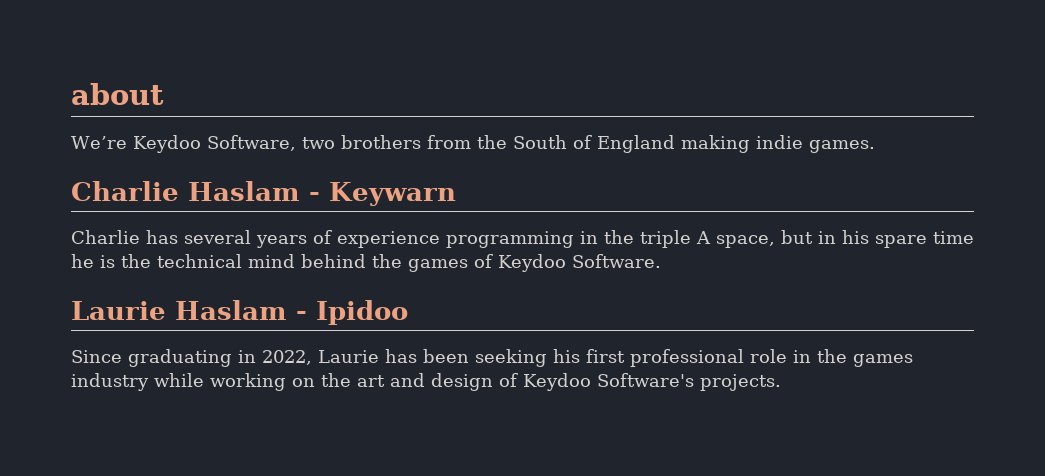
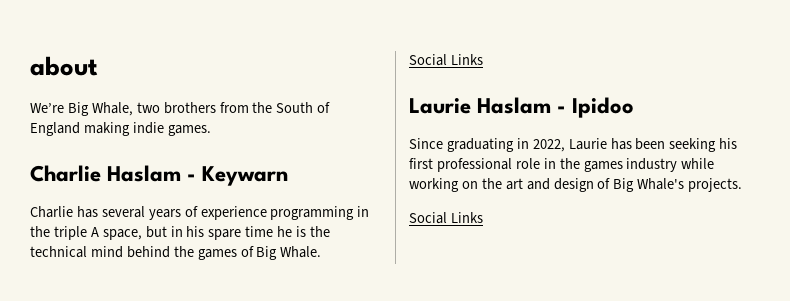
- We’re Keydoo Software, two brothers from the South of England making indie games.
+ We’re Big Whale, two brothers from the South of England making indie games.
- Charlie has several years of experience programming in the triple A space, but in his spare time he is the technical mind behind the games of Keydoo Software.
+ Charlie has several years of experience programming in the triple A space, but in his spare time he is the technical mind behind the games of Big Whale.
+ Social Links
- Since graduating in 2022, Laurie has been seeking his first professional role in the games industry while working on the art and design of Keydoo Software's projects.
+ Since graduating in 2022, Laurie has been seeking his first professional role in the games industry while working on the art and design of Big Whale's projects.
+ Social Links

